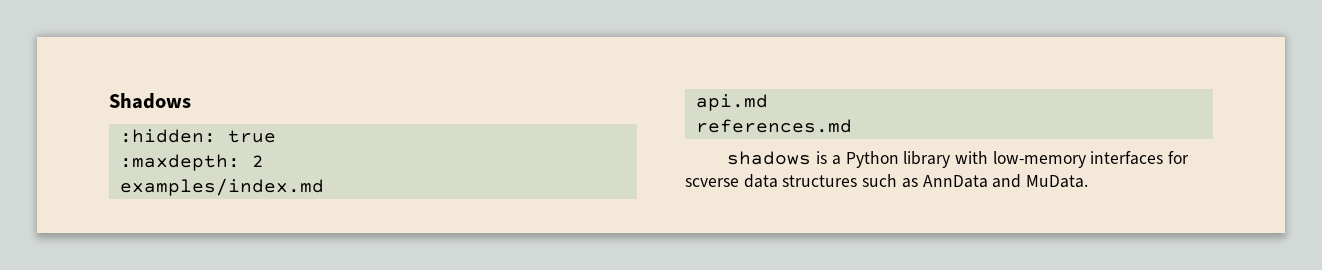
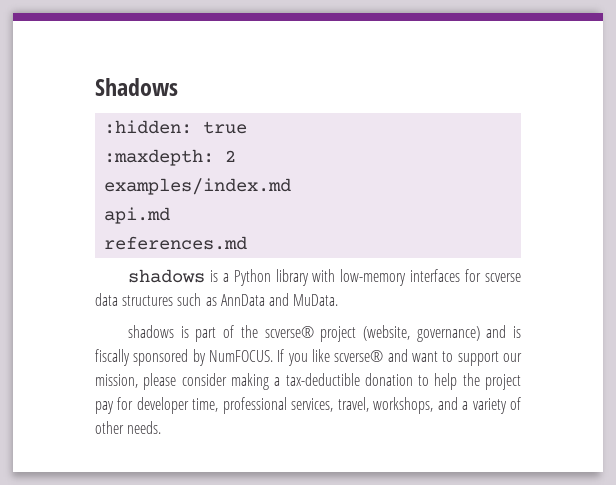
+ shadows is part of the scverse® project (website, governance) and is fiscally sponsored by NumFOCUS. If you like scverse® and want to support our mission, please consider making a tax-deductible donation to help the project pay for developer time, professional services, travel, workshops, and a variety of other needs.

